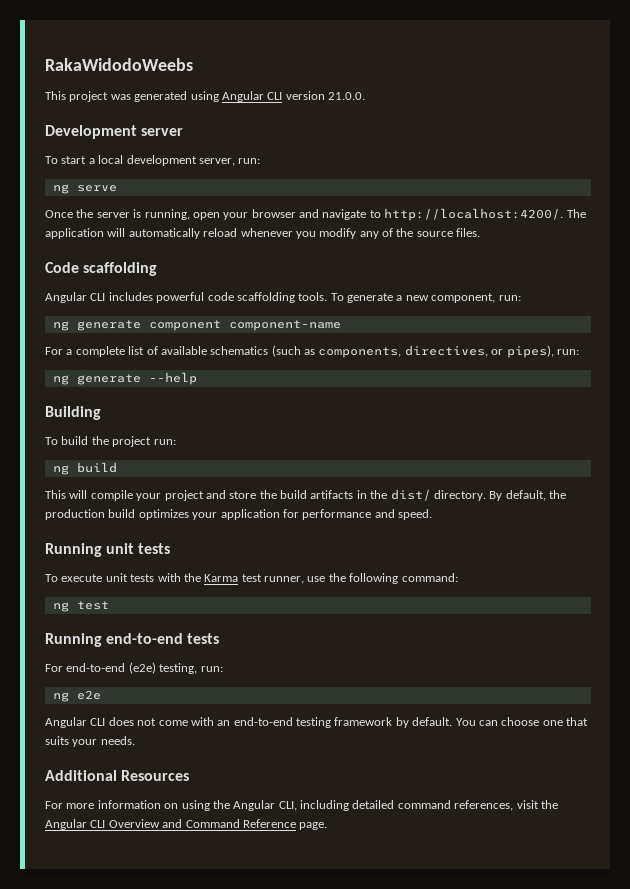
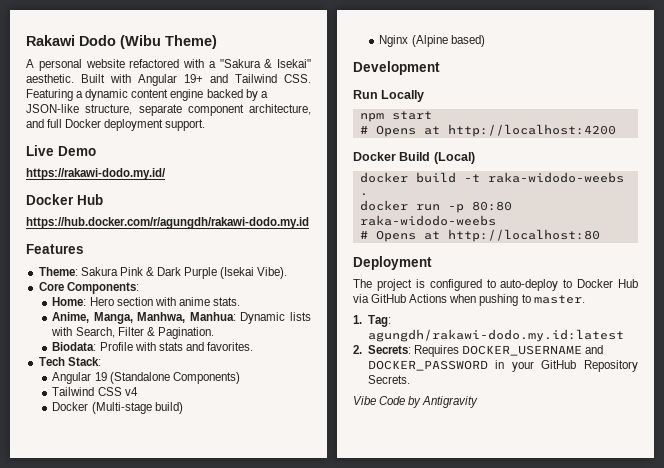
- RakaWidodoWeebs
- This project was generated using Angular CLI version 21.0.0.
- Development server
- To start a local development server, run:
- ng serve
- Once the server is running, open your browser and navigate to http://localhost:4200/. The application will automatically reload whenever you modify any of the source files.
- Code scaffolding
- Angular CLI includes powerful code scaffolding tools. To generate a new component, run:
- ng generate component component-name
- For a complete list of available schematics (such as components, directives, or pipes), run:
- ng generate --help
- Building
- To build the project run:
- ng build
- This will compile your project and store the build artifacts in the dist/ directory. By default, the production build optimizes your application for performance and speed.
- Running unit tests
- To execute unit tests with the Karma test runner, use the following command:
- ng test
- Running end-to-end tests
- For end-to-end (e2e) testing, run:
- ng e2e
- Angular CLI does not come with an end-to-end testing framework by default. You can choose one that suits your needs.
- Additional Resources
- For more information on using the Angular CLI, including detailed command references, visit the Angular CLI Overview and Command Reference page.
+ Rakawi Dodo (Wibu Theme)
+ A personal website refactored with a "Sakura & Isekai" aesthetic. Built with Angular 19+ and Tailwind CSS. Featuring a dynamic content engine backed by a JSON-like structure, separate component architecture, and full Docker deployment support.
+ Live Demo
+ https://rakawi-dodo.my.id/
+ Docker Hub
+ https://hub.docker.com/r/agungdh/rakawi-dodo.my.id
+ Features
+ Theme: Sakura Pink & Dark Purple (Isekai Vibe).
+ Core Components:
+ Home: Hero section with anime stats.
+ Anime, Manga, Manhwa, Manhua: Dynamic lists with Search, Filter & Pagination.
+ Biodata: Profile with stats and favorites.
+ Tech Stack:
+ Angular 19 (Standalone Components)
+ Tailwind CSS v4
+ Docker (Multi-stage build)
+ Nginx (Alpine based)
+ Development
+ Run Locally
+ npm start
+ # Opens at http://localhost:4200
+ Docker Build (Local)
+ docker build -t raka-widodo-weebs .
+ docker run -p 80:80 raka-widodo-weebs
+ # Opens at http://localhost:80
+ Deployment
+ The project is configured to auto-deploy to Docker Hub via GitHub Actions when pushing to master.
+ 1. Tag: agungdh/rakawi-dodo.my.id:latest
+ 2. Secrets: Requires DOCKER_USERNAME and DOCKER_PASSWORD in your GitHub Repository Secrets.
+ Vibe Code by Antigravity

